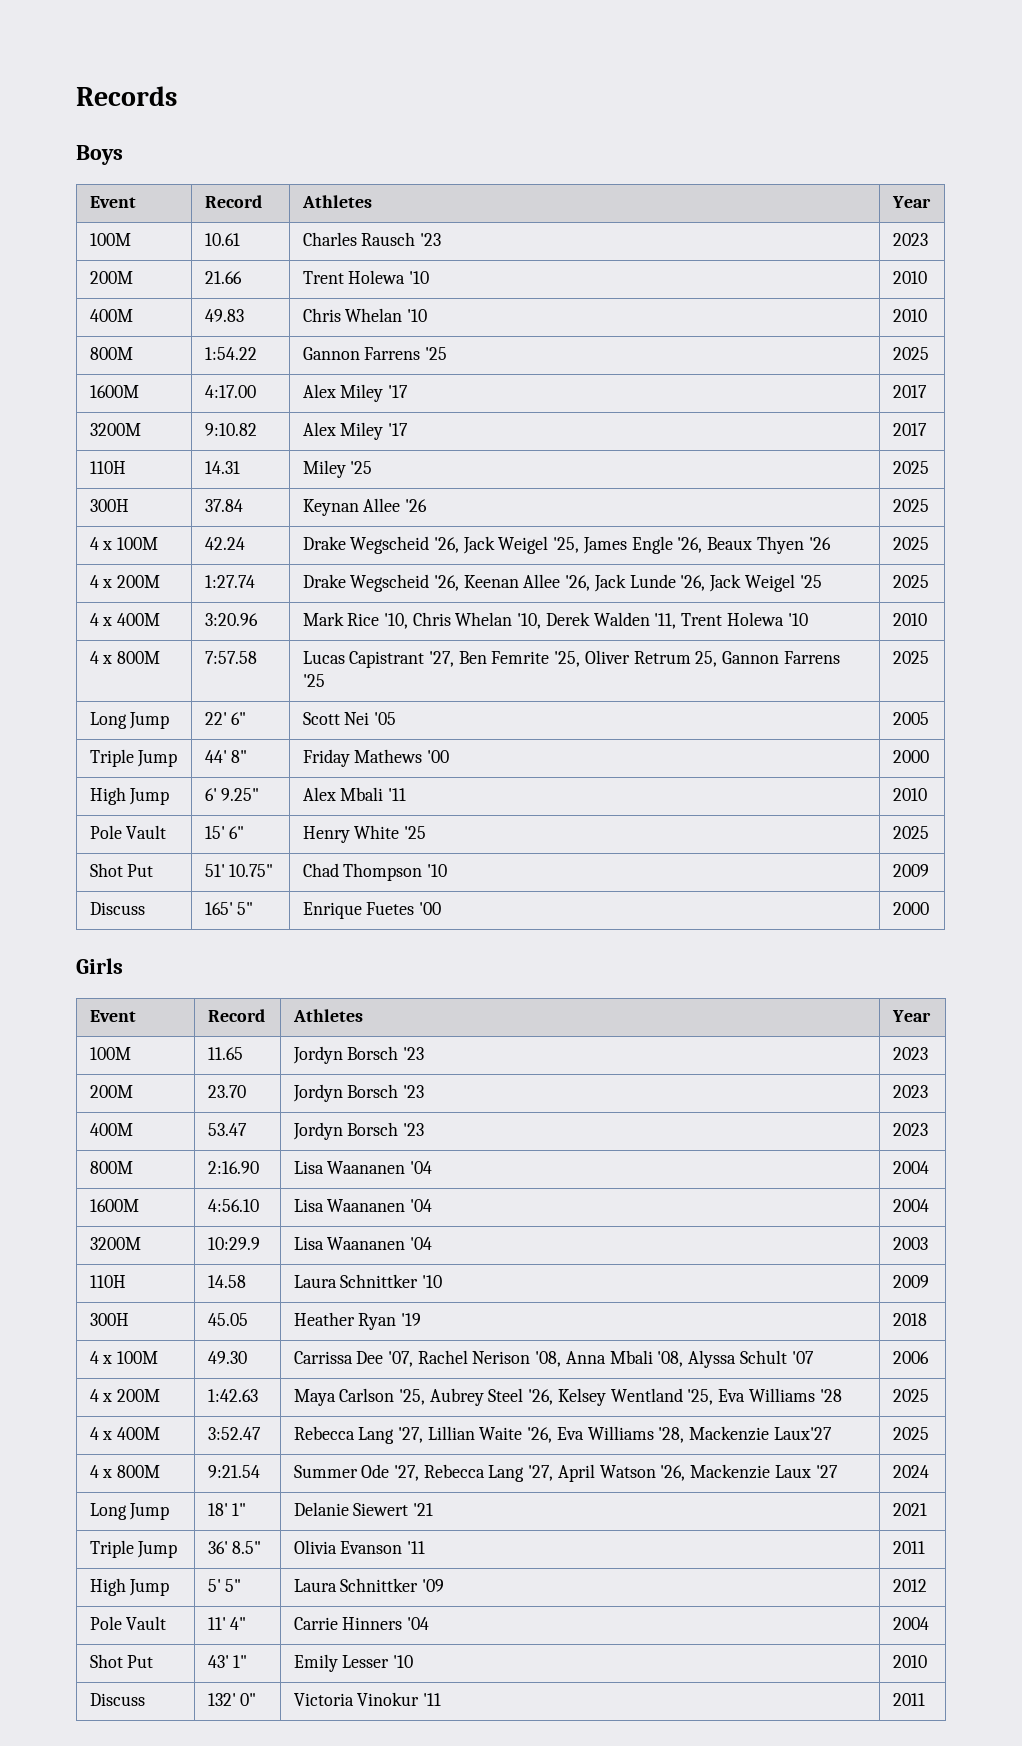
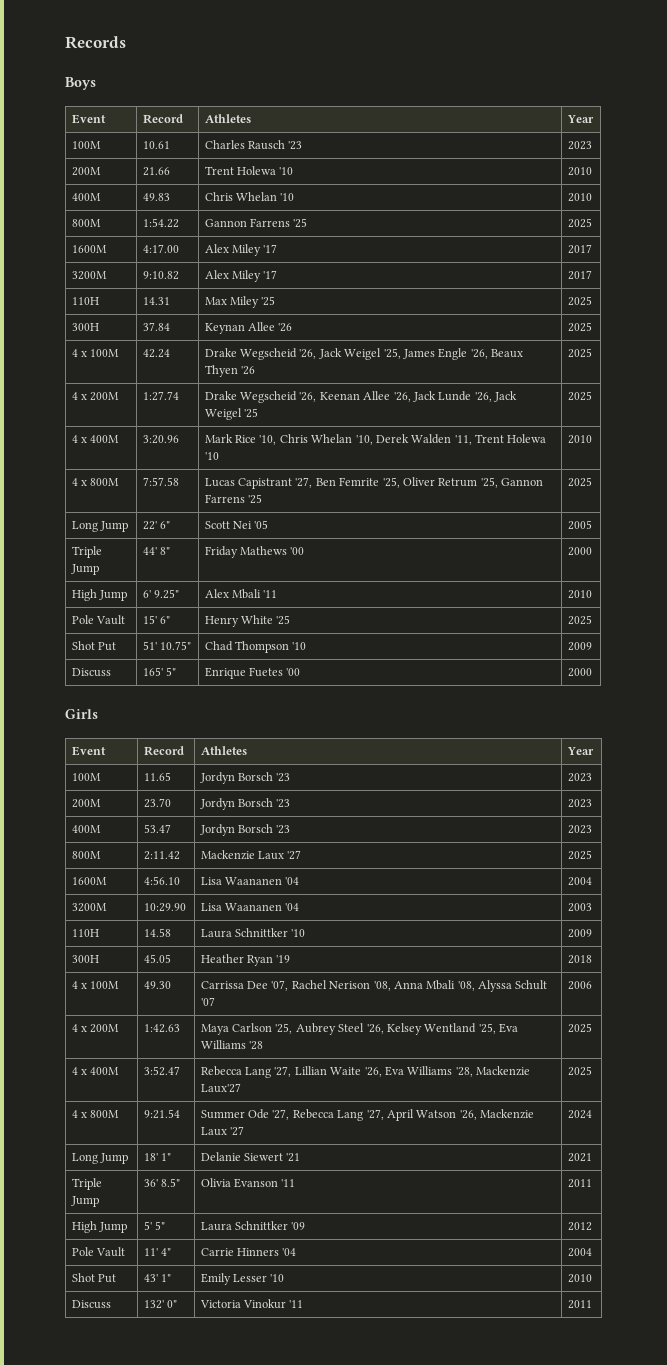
- 110H | 14.31 | Miley '25 | 2025
+ 110H | 14.31 | Max Miley '25 | 2025
- 4 x 800M | 7:57.58 | Lucas Capistrant '27, Ben Femrite '25, Oliver Retrum 25, Gannon Farrens '25 | 2025
+ 4 x 800M | 7:57.58 | Lucas Capistrant '27, Ben Femrite '25, Oliver Retrum '25, Gannon Farrens '25 | 2025
- 800M | 2:16.90 | Lisa Waananen '04 | 2004
+ 800M | 2:11.42 | Mackenzie Laux '27 | 2025
- 3200M | 10:29.9 | Lisa Waananen '04 | 2003
+ 3200M | 10:29.90 | Lisa Waananen '04 | 2003

